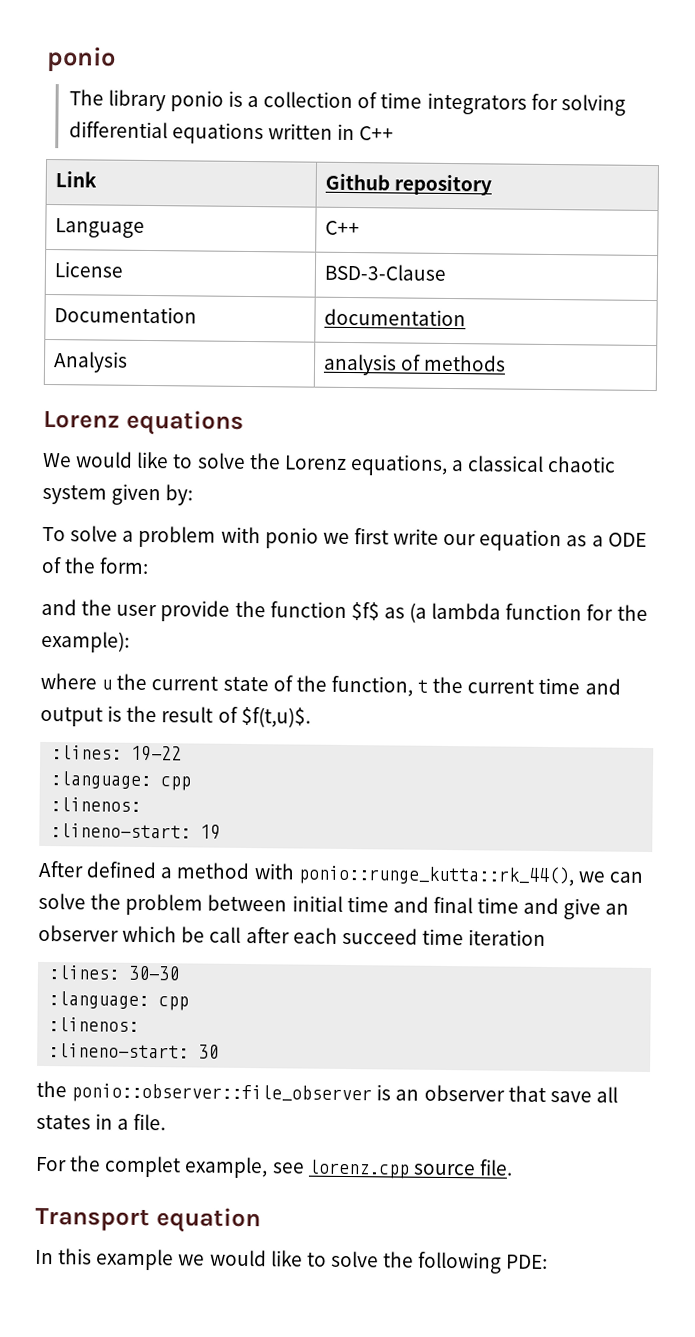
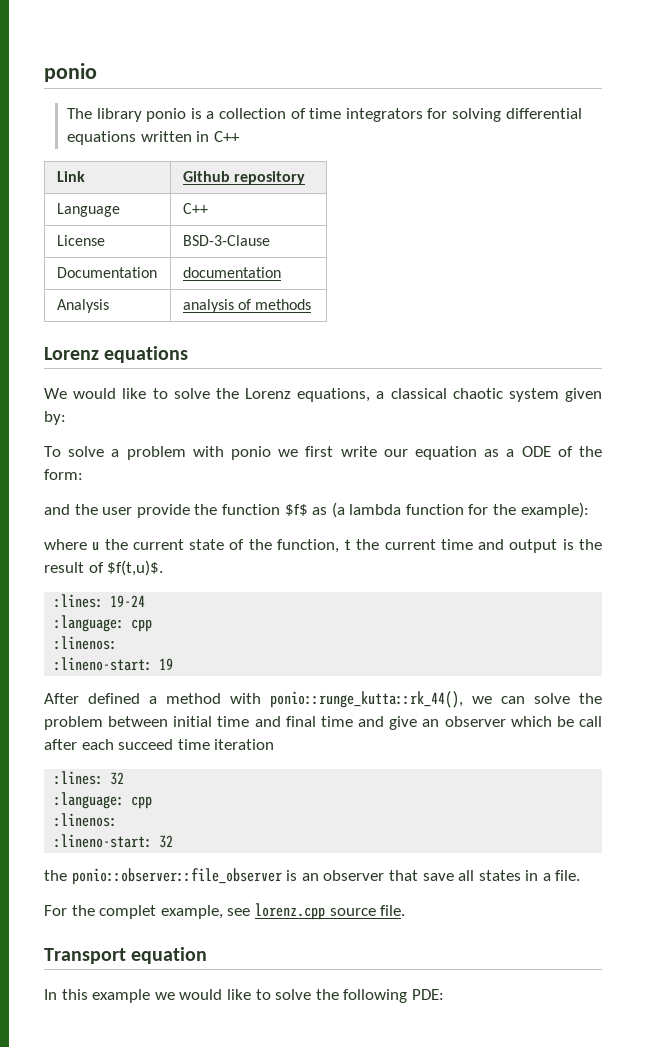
- :lines: 19-22
+ :lines: 19-24
- :lines: 30-30
+ :lines: 32
  :language: cpp
  :linenos:
- :lineno-start: 30
+ :lineno-start: 32

